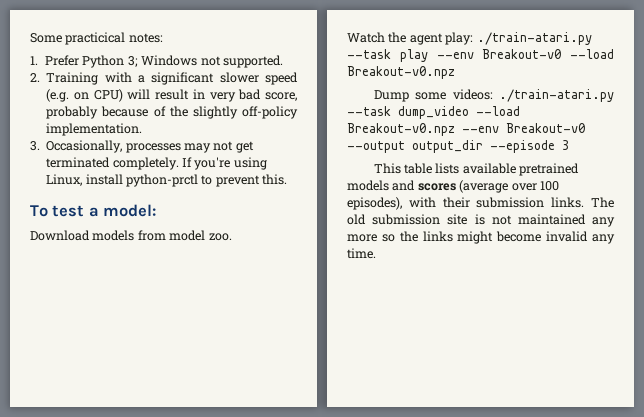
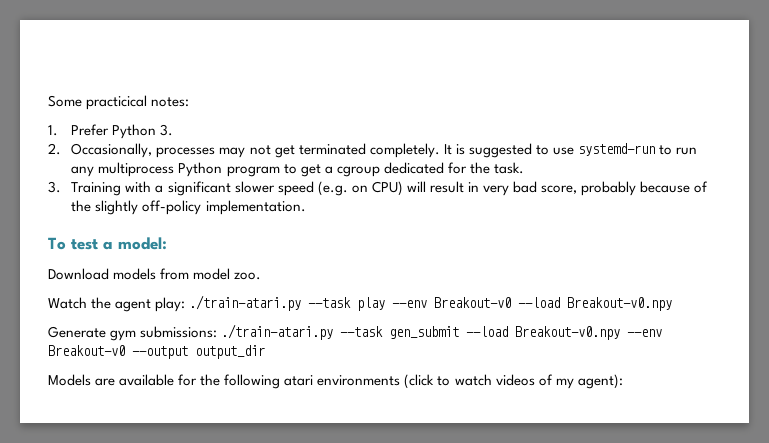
- 1. Prefer Python 3; Windows not supported.
- 2. Training with a significant slower speed (e.g. on CPU) will result in very bad score, probably because of the slightly off-policy implementation.
+ 1. Prefer Python 3.
+ 2. Occasionally, processes may not get terminated completely. It is suggested to use systemd-run to run any multiprocess Python program to get a cgroup dedicated for the task.
+ 3. Training with a significant slower speed (e.g. on CPU) will result in very bad score, probably because of the slightly off-policy implementation.
- 3. Occasionally, processes may not get terminated completely. If you're using Linux, install python-prctl to prevent this.
- Watch the agent play: ./train-atari.py --task play --env Breakout-v0 --load Breakout-v0.npz
- Dump some videos: ./train-atari.py --task dump_video --load Breakout-v0.npz --env Breakout-v0 --output output_dir --episode 3
- This table lists available pretrained models and scores (average over 100 episodes), with their submission links. The old submission site is not maintained any more so the links might become invalid any time.
+ Watch the agent play: ./train-atari.py --task play --env Breakout-v0 --load Breakout-v0.npy
+ Generate gym submissions: ./train-atari.py --task gen_submit --load Breakout-v0.npy --env Breakout-v0 --output output_dir
+ Models are available for the following atari environments (click to watch videos of my agent):

